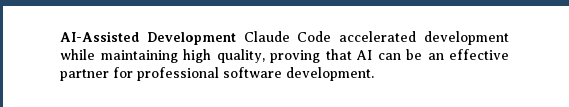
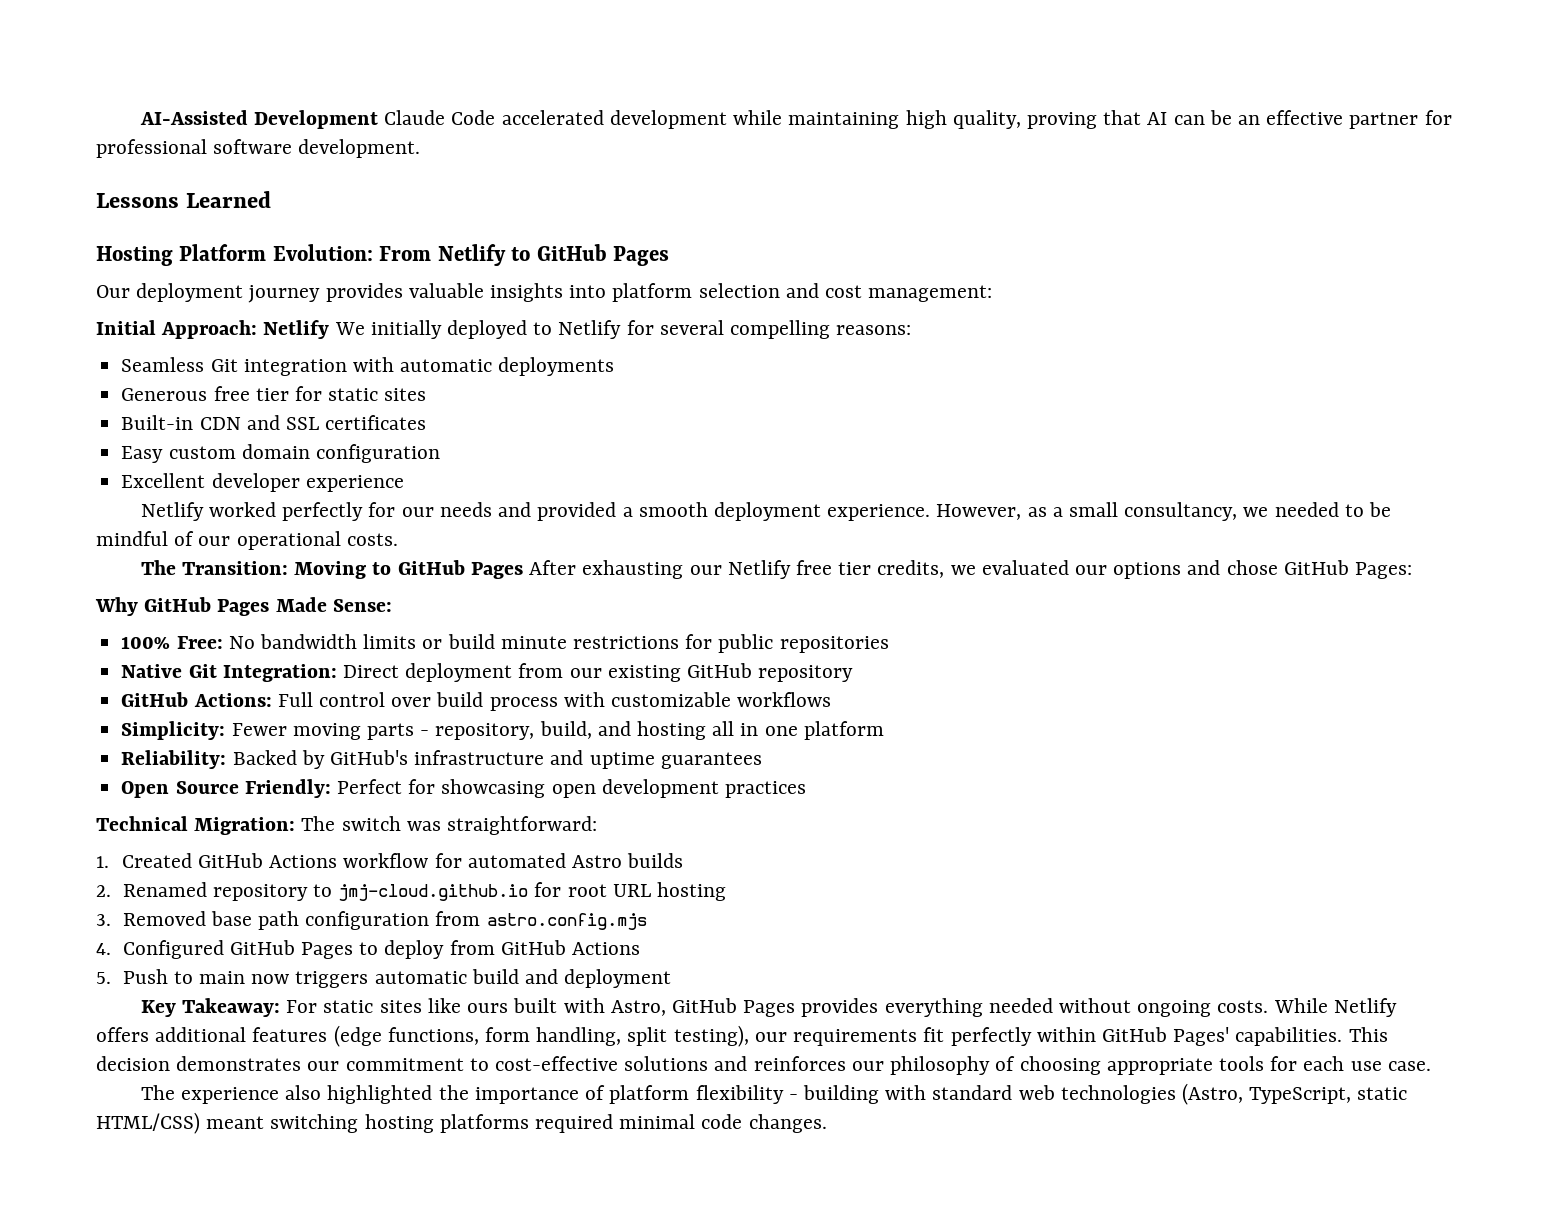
+ Lessons Learned
+ Hosting Platform Evolution: From Netlify to GitHub Pages
+ Our deployment journey provides valuable insights into platform selection and cost management:
+ Initial Approach: Netlify We initially deployed to Netlify for several compelling reasons:
+ Seamless Git integration with automatic deployments
+ Generous free tier for static sites
+ Built-in CDN and SSL certificates
+ Easy custom domain configuration
+ Excellent developer experience
+ Netlify worked perfectly for our needs and provided a smooth deployment experience. However, as a small consultancy, we needed to be mindful of our operational costs.
+ The Transition: Moving to GitHub Pages After exhausting our Netlify free tier credits, we evaluated our options and chose GitHub Pages:
+ Why GitHub Pages Made Sense:
+ 100% Free: No bandwidth limits or build minute restrictions for public repositories
+ Native Git Integration: Direct deployment from our existing GitHub repository
+ GitHub Actions: Full control over build process with customizable workflows
+ Simplicity: Fewer moving parts - repository, build, and hosting all in one platform
+ Reliability: Backed by GitHub's infrastructure and uptime guarantees
+ Open Source Friendly: Perfect for showcasing open development practices
+ Technical Migration: The switch was straightforward:
+ 1. Created GitHub Actions workflow for automated Astro builds
+ 2. Renamed repository to jmj-cloud.github.io for root URL hosting
+ 3. Removed base path configuration from astro.config.mjs
+ 4. Configured GitHub Pages to deploy from GitHub Actions
+ 5. Push to main now triggers automatic build and deployment
+ Key Takeaway: For static sites like ours built with Astro, GitHub Pages provides everything needed without ongoing costs. While Netlify offers additional features (edge functions, form handling, split testing), our requirements fit perfectly within GitHub Pages' capabilities. This decision demonstrates our commitment to cost-effective solutions and reinforces our philosophy of choosing appropriate tools for each use case.
+ The experience also highlighted the importance of platform flexibility - building with standard web technologies (Astro, TypeScript, static HTML/CSS) meant switching hosting platforms required minimal code changes.

